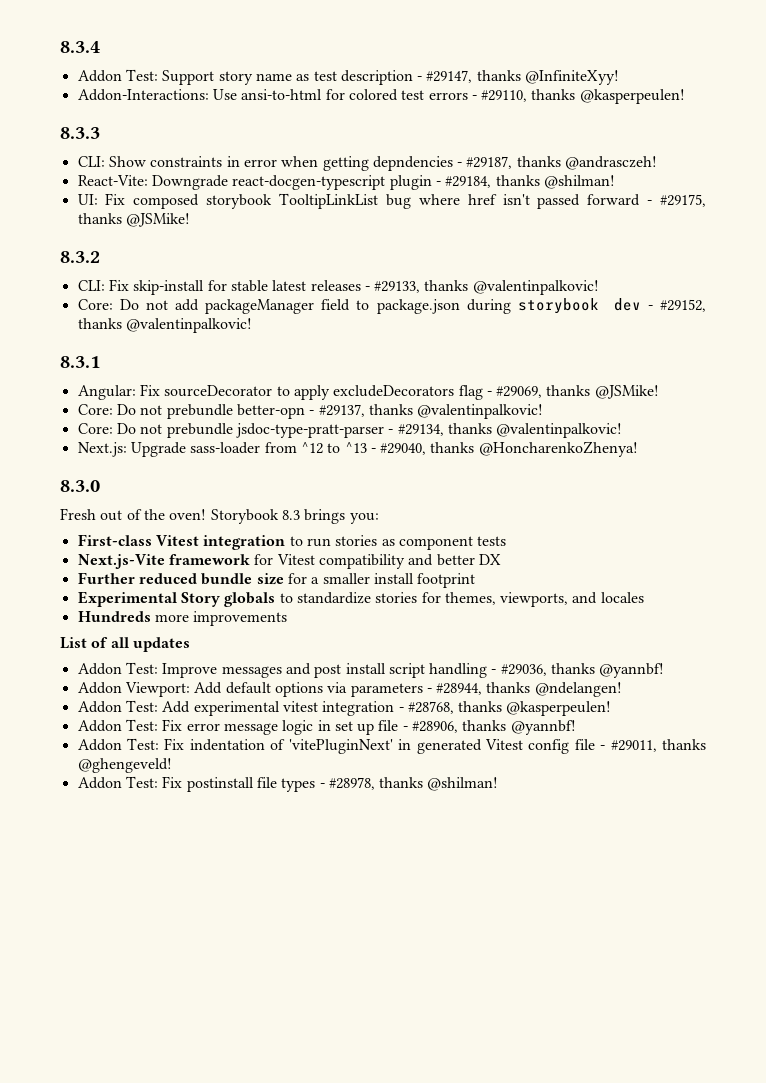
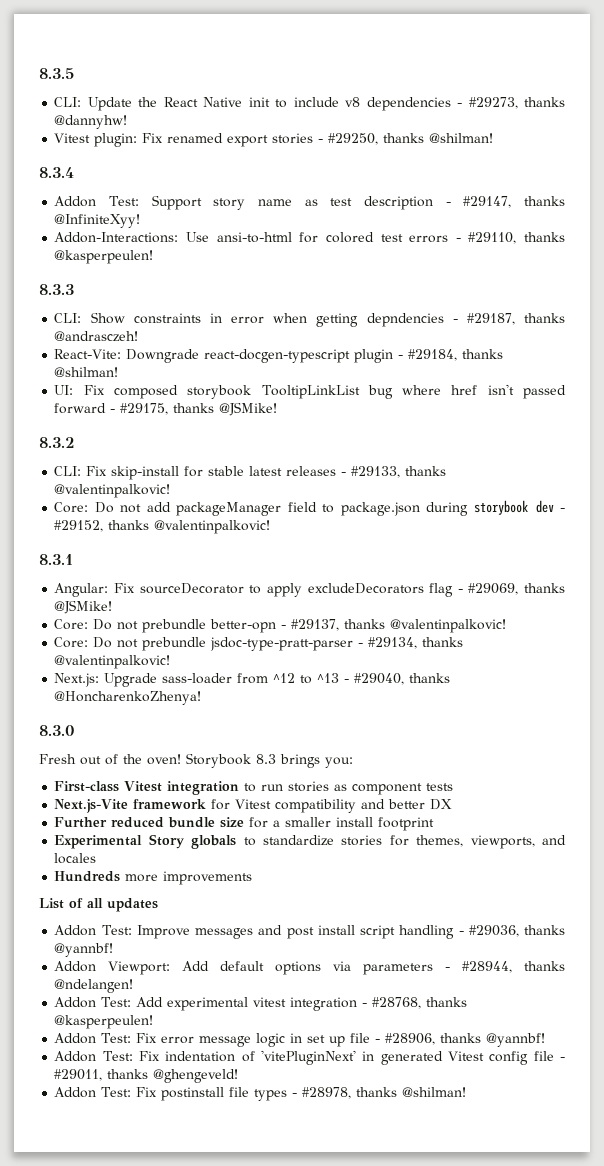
+ 8.3.5
+ CLI: Update the React Native init to include v8 dependencies - #29273, thanks @dannyhw!
+ Vitest plugin: Fix renamed export stories - #29250, thanks @shilman!

